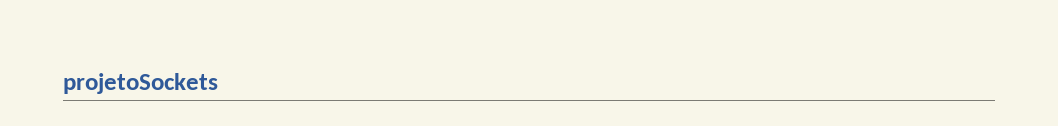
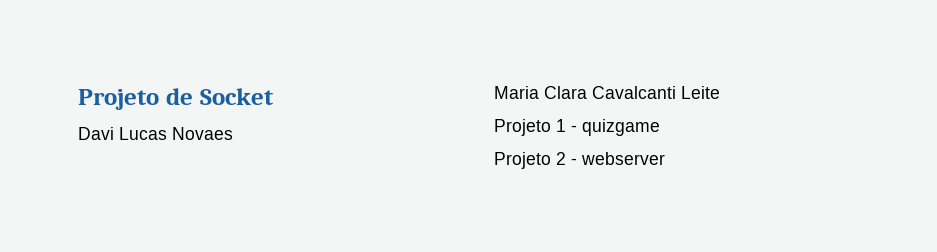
- projetoSockets
+ Projeto de Socket
+ Davi Lucas Novaes
+ Maria Clara Cavalcanti Leite
+ Projeto 1 - quizgame
+ Projeto 2 - webserver

